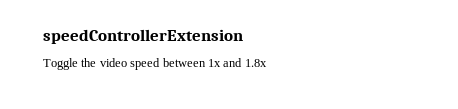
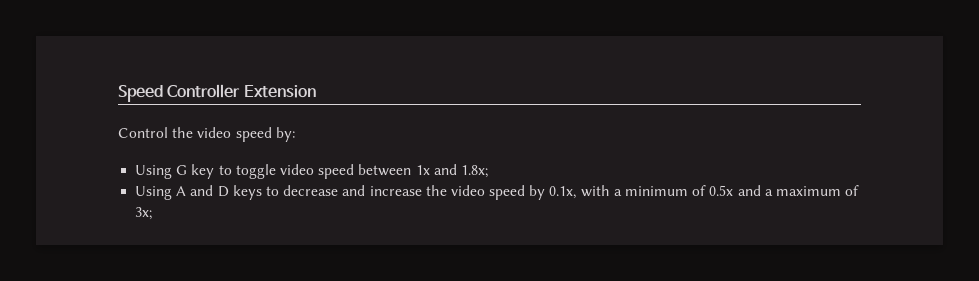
- speedControllerExtension
- Toggle the video speed between 1x and 1.8x
+ Speed Controller Extension
+ Control the video speed by:
+ Using G key to toggle video speed between 1x and 1.8x;
+ Using A and D keys to decrease and increase the video speed by 0.1x, with a minimum of 0.5x and a maximum of 3x;

